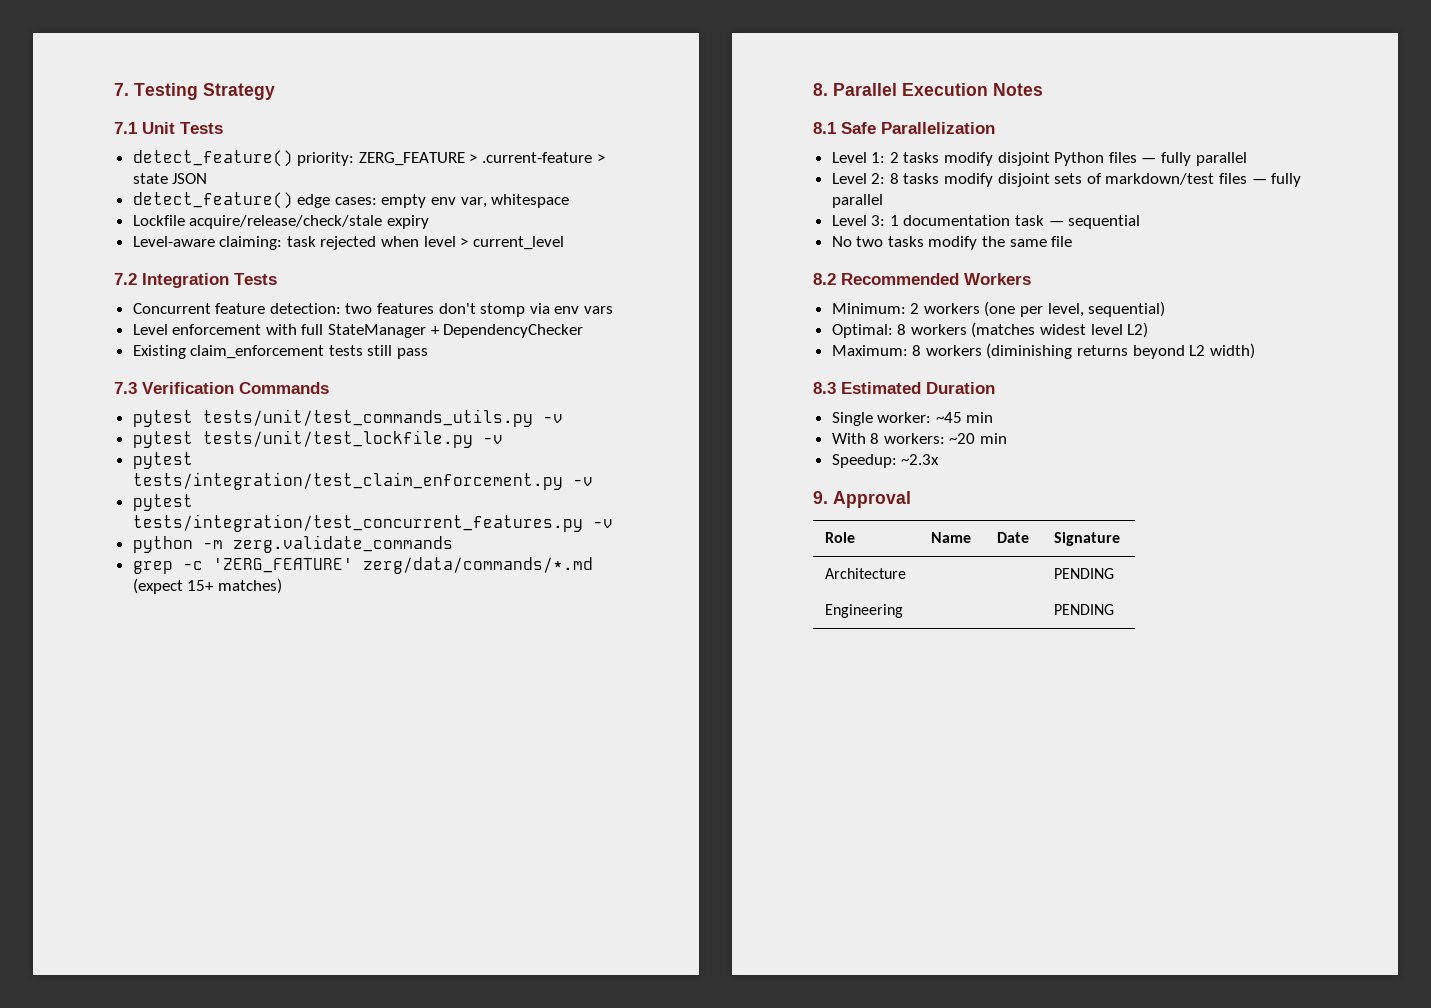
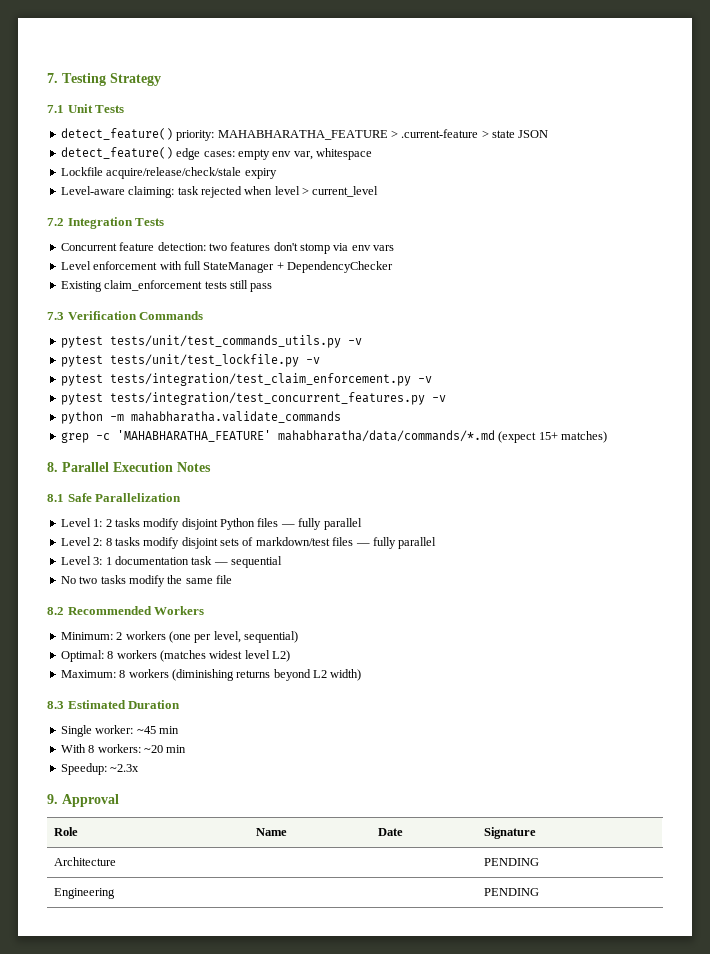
- detect_feature() priority: ZERG_FEATURE > .current-feature > state JSON
+ detect_feature() priority: MAHABHARATHA_FEATURE > .current-feature > state JSON
- python -m zerg.validate_commands
+ python -m mahabharatha.validate_commands
- grep -c 'ZERG_FEATURE' zerg/data/commands/*.md (expect 15+ matches)
+ grep -c 'MAHABHARATHA_FEATURE' mahabharatha/data/commands/*.md (expect 15+ matches)

